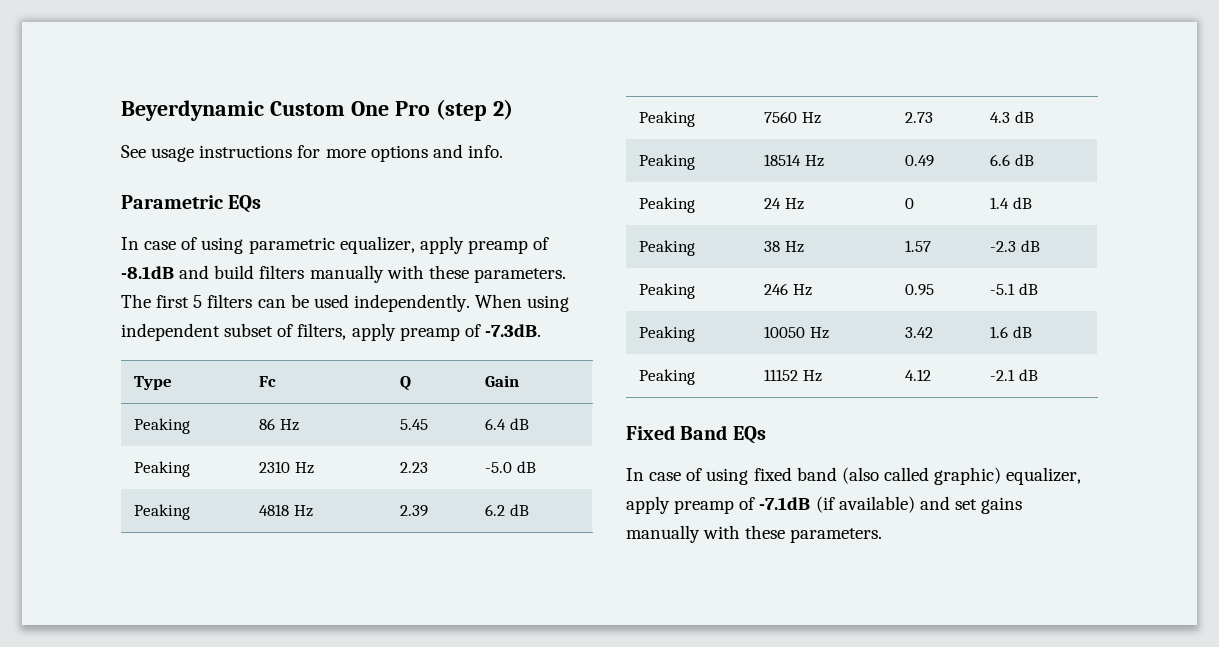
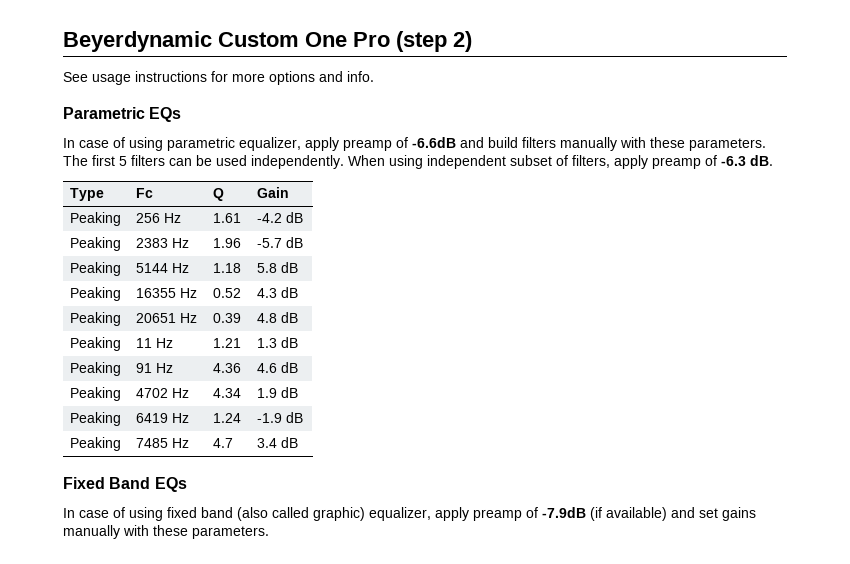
- In case of using parametric equalizer, apply preamp of -8.1dB and build filters manually with these parameters.
+ In case of using parametric equalizer, apply preamp of -6.6dB and build filters manually with these parameters.
- When using independent subset of filters, apply preamp of -7.3dB.
+ When using independent subset of filters, apply preamp of -6.3 dB.
- Peaking | 86 Hz | 5.45 | 6.4 dB
- Peaking | 2310 Hz | 2.23 | -5.0 dB
- Peaking | 4818 Hz | 2.39 | 6.2 dB
- Peaking | 7560 Hz | 2.73 | 4.3 dB
+ Peaking | 256 Hz | 1.61 | -4.2 dB
+ Peaking | 2383 Hz | 1.96 | -5.7 dB
+ Peaking | 5144 Hz | 1.18 | 5.8 dB
+ Peaking | 16355 Hz | 0.52 | 4.3 dB
- Peaking | 18514 Hz | 0.49 | 6.6 dB
- Peaking | 24 Hz | 0 | 1.4 dB
- Peaking | 38 Hz | 1.57 | -2.3 dB
- Peaking | 246 Hz | 0.95 | -5.1 dB
- Peaking | 10050 Hz | 3.42 | 1.6 dB
- Peaking | 11152 Hz | 4.12 | -2.1 dB
+ Peaking | 20651 Hz | 0.39 | 4.8 dB
+ Peaking | 11 Hz | 1.21 | 1.3 dB
+ Peaking | 91 Hz | 4.36 | 4.6 dB
+ Peaking | 4702 Hz | 4.34 | 1.9 dB
+ Peaking | 6419 Hz | 1.24 | -1.9 dB
+ Peaking | 7485 Hz | 4.7 | 3.4 dB
- In case of using fixed band (also called graphic) equalizer, apply preamp of -7.1dB (if available) and set gains manually with these parameters.
+ In case of using fixed band (also called graphic) equalizer, apply preamp of -7.9dB (if available) and set gains manually with these parameters.

